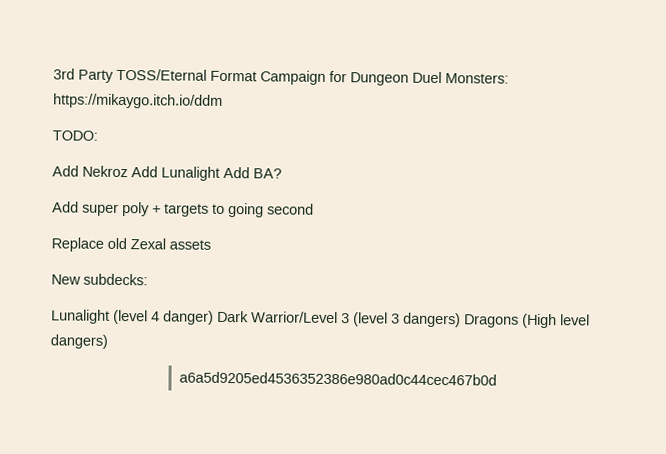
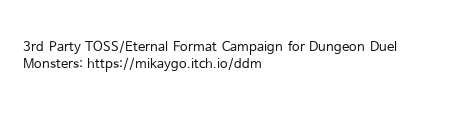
- TODO:
- Add Nekroz Add Lunalight Add BA?
- Add super poly + targets to going second
- Replace old Zexal assets
- New subdecks:
- Lunalight (level 4 danger) Dark Warrior/Level 3 (level 3 dangers) Dragons (High level dangers)
- a6a5d9205ed4536352386e980ad0c44cec467b0d

